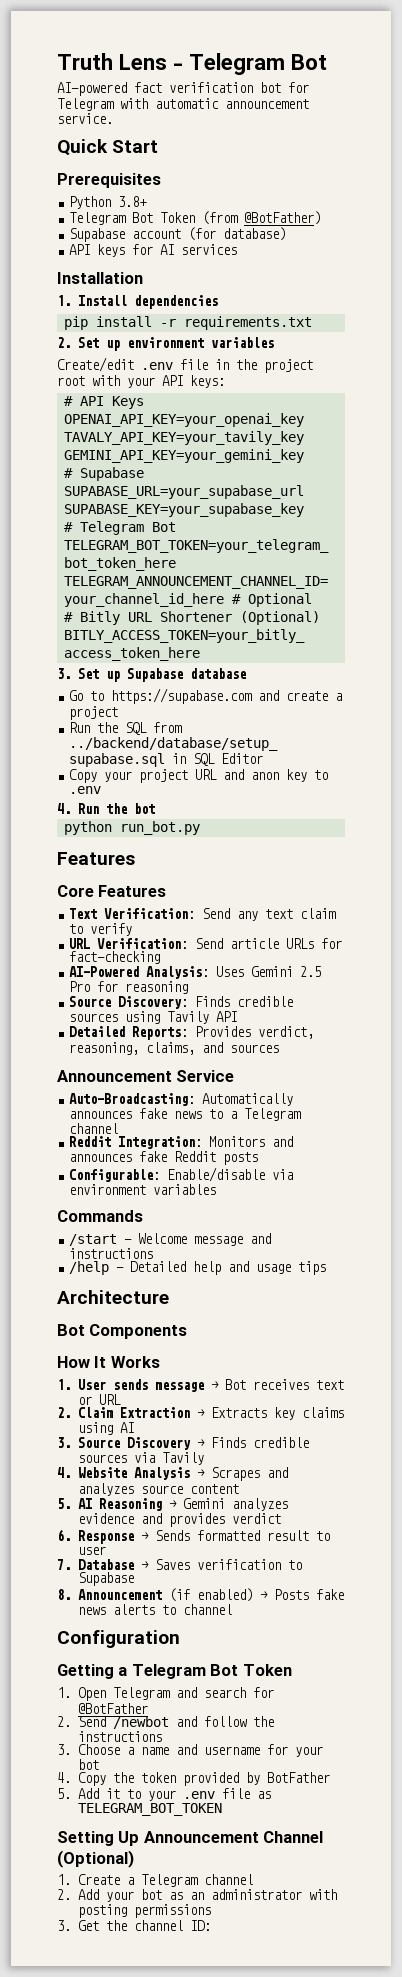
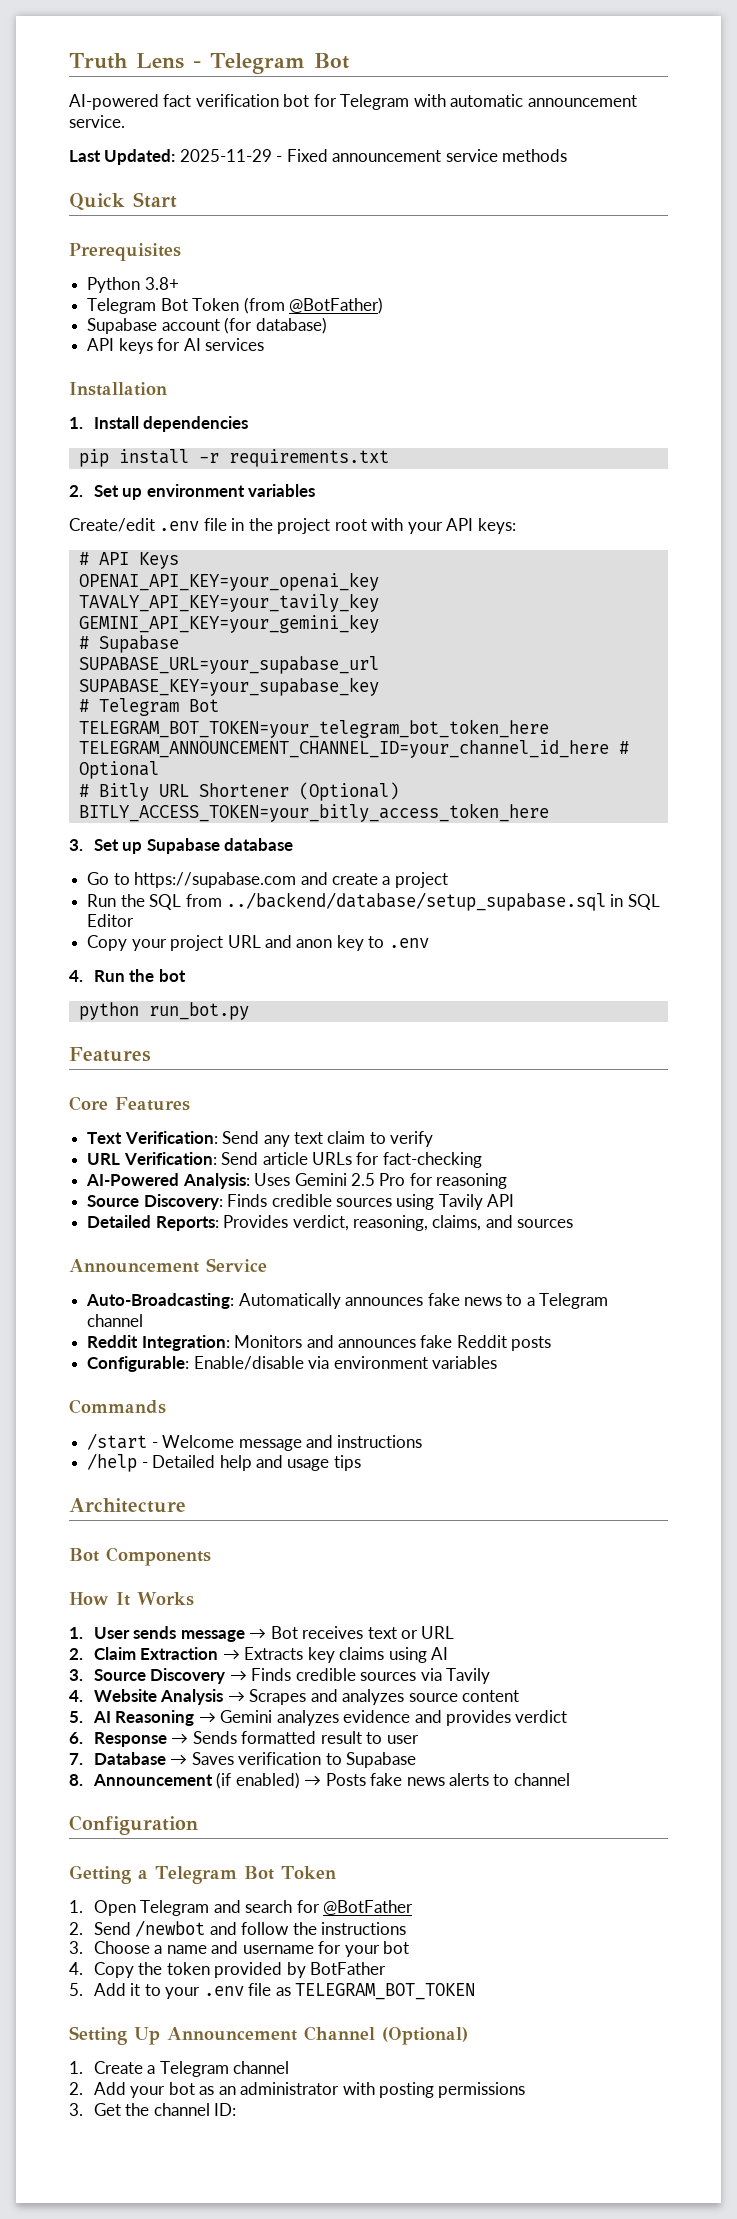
+ Last Updated: 2025-11-29 - Fixed announcement service methods

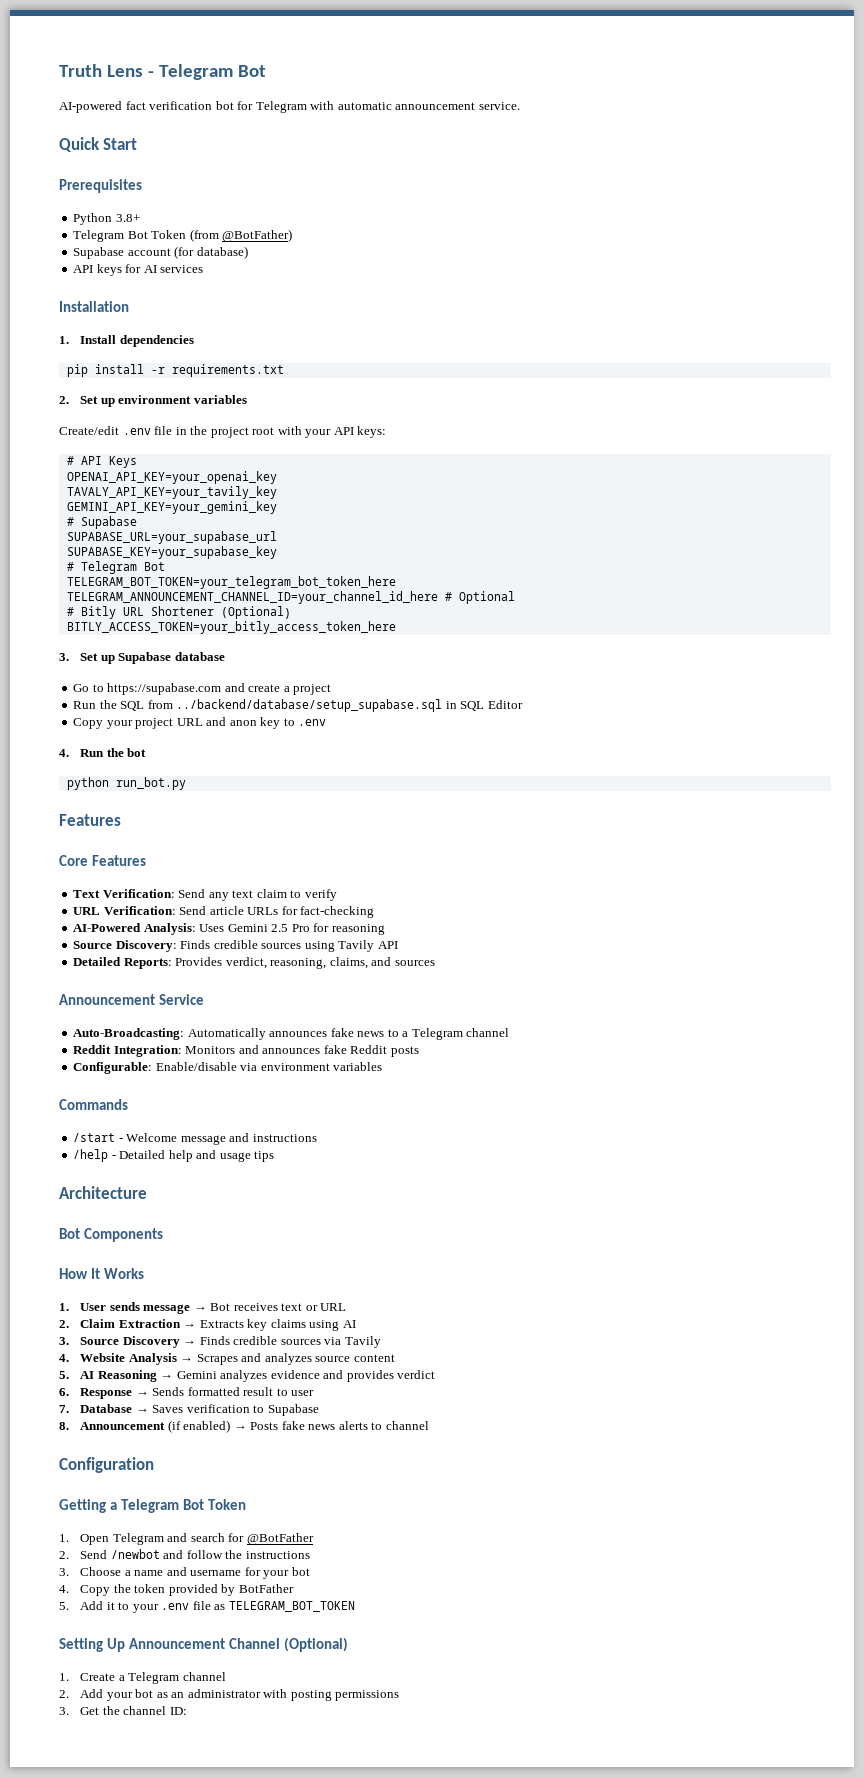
- Last Updated: 2025-11-29 - Fixed announcement service methods

